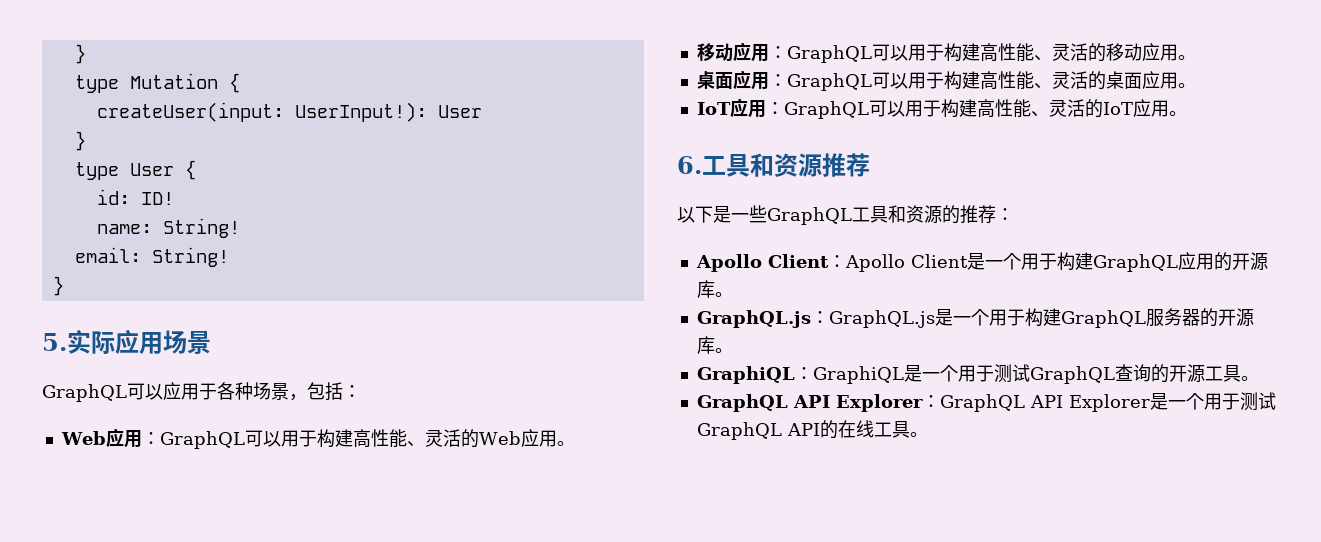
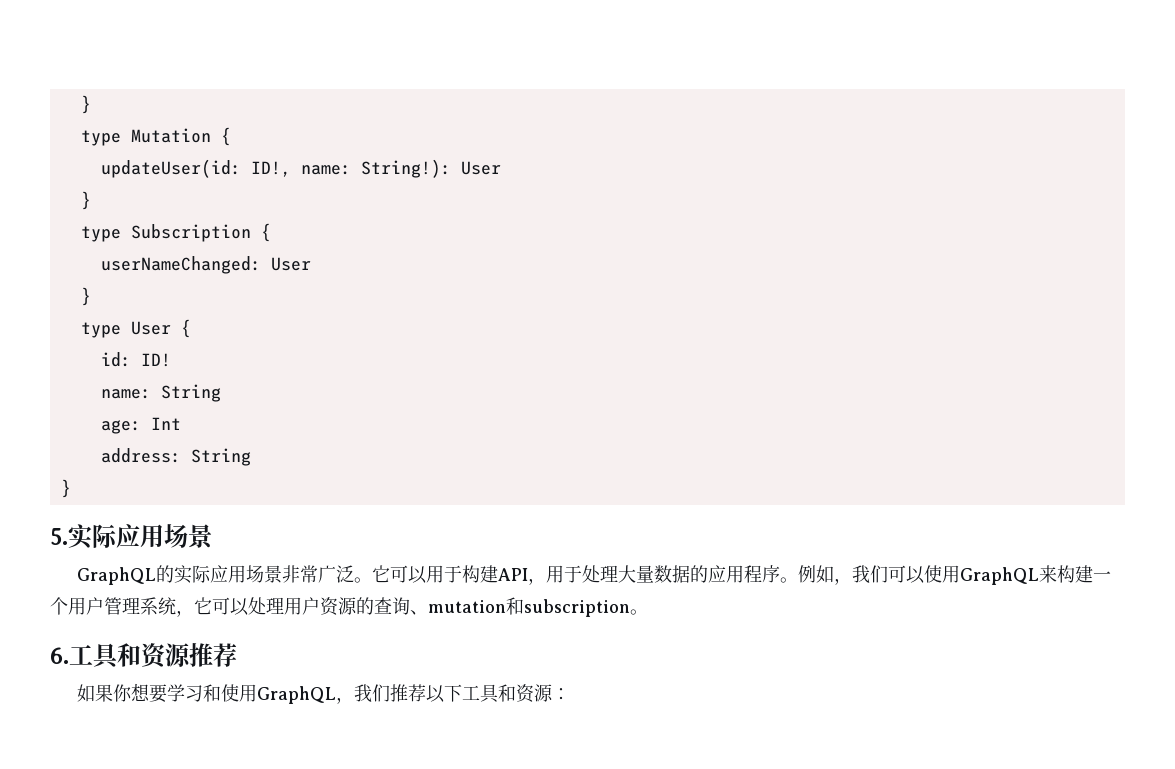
- createUser(input: UserInput!): User
+ updateUser(id: ID!, name: String!): User
+ }
+ type Subscription {
+ userNameChanged: User
- name: String!
- email: String!
+ name: String
+ age: Int
+ address: String
- GraphQL可以应用于各种场景，包括：
- Web应用：GraphQL可以用于构建高性能、灵活的Web应用。
- 移动应用：GraphQL可以用于构建高性能、灵活的移动应用。
- 桌面应用：GraphQL可以用于构建高性能、灵活的桌面应用。
- IoT应用：GraphQL可以用于构建高性能、灵活的IoT应用。
+ GraphQL的实际应用场景非常广泛。它可以用于构建API，用于处理大量数据的应用程序。例如，我们可以使用GraphQL来构建一个用户管理系统，它可以处理用户资源的查询、mutation和subscription。
- 以下是一些GraphQL工具和资源的推荐：
- Apollo Client：Apollo Client是一个用于构建GraphQL应用的开源库。
- GraphQL.js：GraphQL.js是一个用于构建GraphQL服务器的开源库。
- GraphiQL：GraphiQL是一个用于测试GraphQL查询的开源工具。
- GraphQL API Explorer：GraphQL API Explorer是一个用于测试GraphQL API的在线工具。
+ 如果你想要学习和使用GraphQL，我们推荐以下工具和资源：

